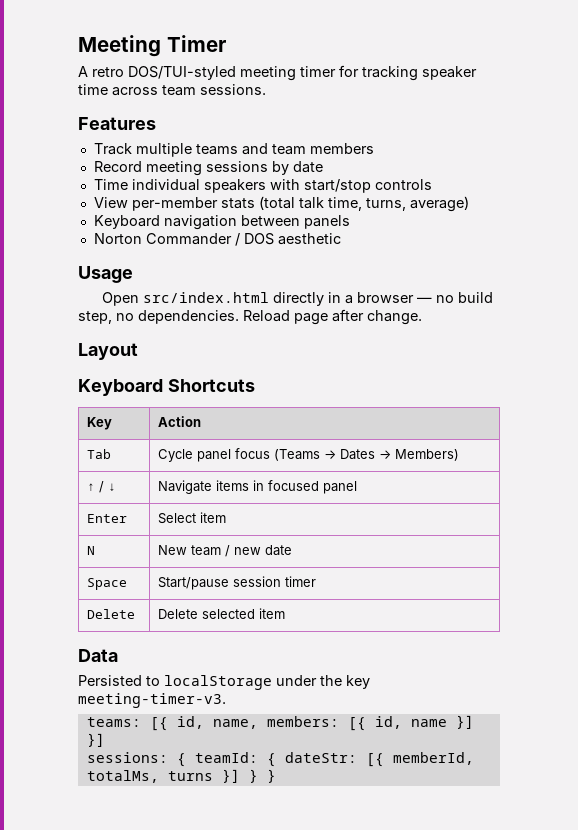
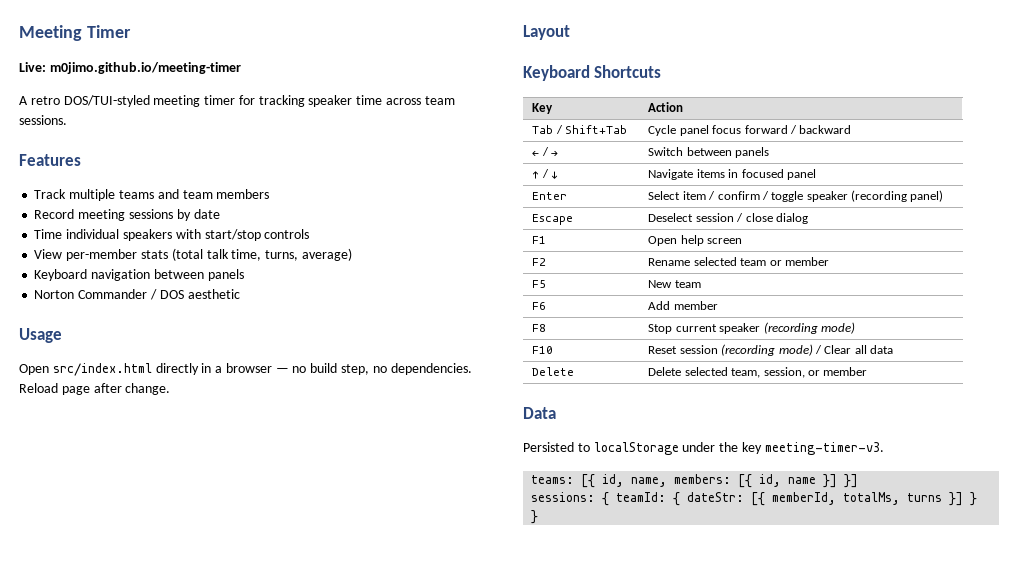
+ Live: m0jimo.github.io/meeting-timer
- Tab | Cycle panel focus (Teams → Dates → Members)
+ Tab / Shift+Tab | Cycle panel focus forward / backward
+ ← / → | Switch between panels
- Enter | Select item
- N | New team / new date
- Space | Start/pause session timer
+ Enter | Select item / confirm / toggle speaker (recording panel)
+ Escape | Deselect session / close dialog
+ F1 | Open help screen
+ F2 | Rename selected team or member
+ F5 | New team
+ F6 | Add member
+ F8 | Stop current speaker (recording mode)
+ F10 | Reset session (recording mode) / Clear all data
- Delete | Delete selected item
+ Delete | Delete selected team, session, or member

